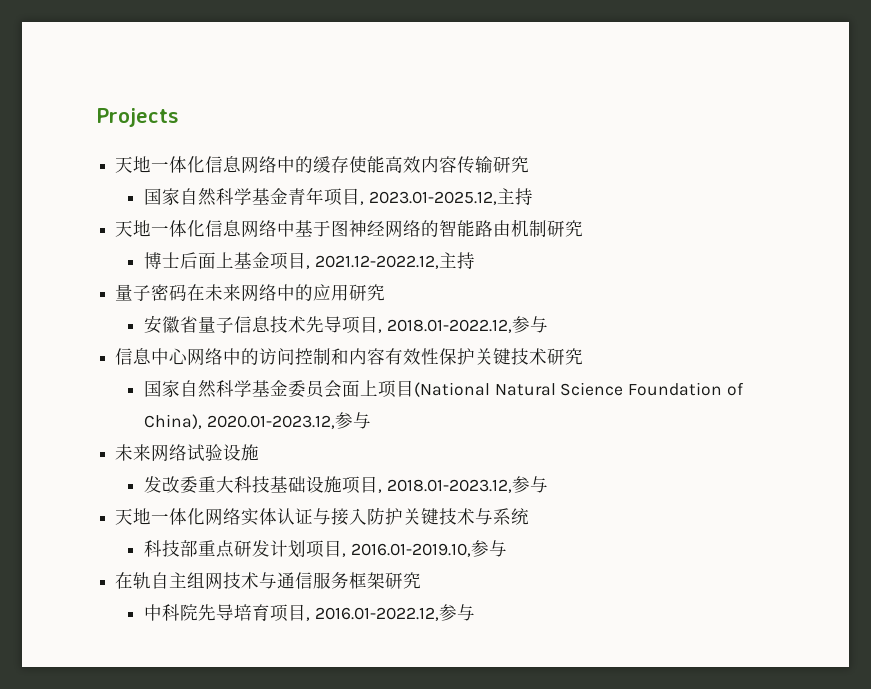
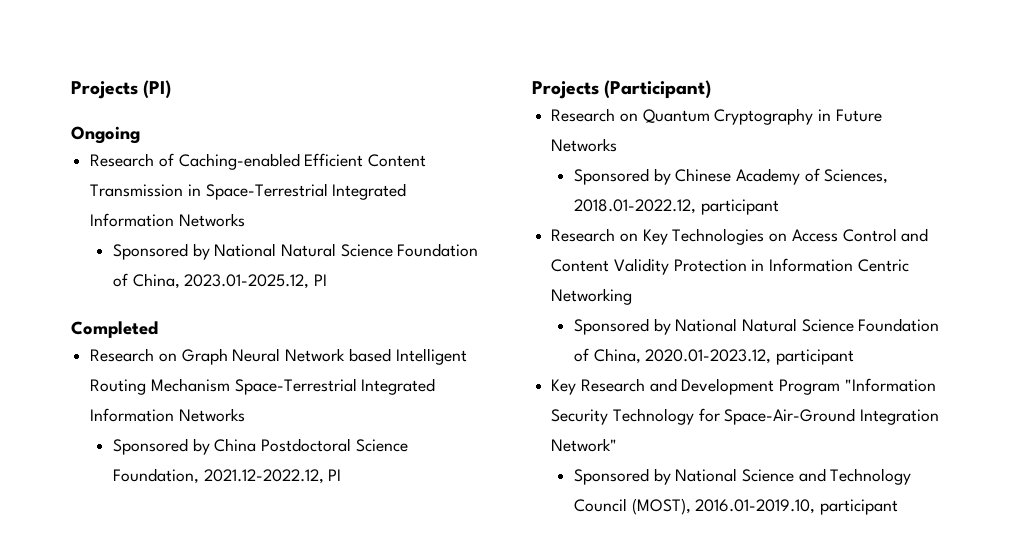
- Projects
- 天地一体化信息网络中的缓存使能高效内容传输研究
- 国家自然科学基金青年项目, 2023.01-2025.12,主持
- 天地一体化信息网络中基于图神经网络的智能路由机制研究
- 博士后面上基金项目, 2021.12-2022.12,主持
- 量子密码在未来网络中的应用研究
- 安徽省量子信息技术先导项目, 2018.01-2022.12,参与
- 信息中心网络中的访问控制和内容有效性保护关键技术研究
- 国家自然科学基金委员会面上项目(National Natural Science Foundation of China), 2020.01-2023.12,参与
- 未来网络试验设施
- 发改委重大科技基础设施项目, 2018.01-2023.12,参与
- 天地一体化网络实体认证与接入防护关键技术与系统
- 科技部重点研发计划项目, 2016.01-2019.10,参与
- 在轨自主组网技术与通信服务框架研究
- 中科院先导培育项目, 2016.01-2022.12,参与
+ Projects (PI)
+ Ongoing
+ Research of Caching-enabled Efficient Content Transmission in Space-Terrestrial Integrated Information Networks
+ Sponsored by National Natural Science Foundation of China, 2023.01-2025.12, PI
+ Completed
+ Research on Graph Neural Network based Intelligent Routing Mechanism Space-Terrestrial Integrated Information Networks
+ Sponsored by China Postdoctoral Science Foundation, 2021.12-2022.12, PI
+ Projects (Participant)
+ Research on Quantum Cryptography in Future Networks
+ Sponsored by Chinese Academy of Sciences, 2018.01-2022.12, participant
+ Research on Key Technologies on Access Control and Content Validity Protection in Information Centric Networking
+ Sponsored by National Natural Science Foundation of China, 2020.01-2023.12, participant
+ Key Research and Development Program "Information Security Technology for Space-Air-Ground Integration Network"
+ Sponsored by National Science and Technology Council (MOST), 2016.01-2019.10, participant

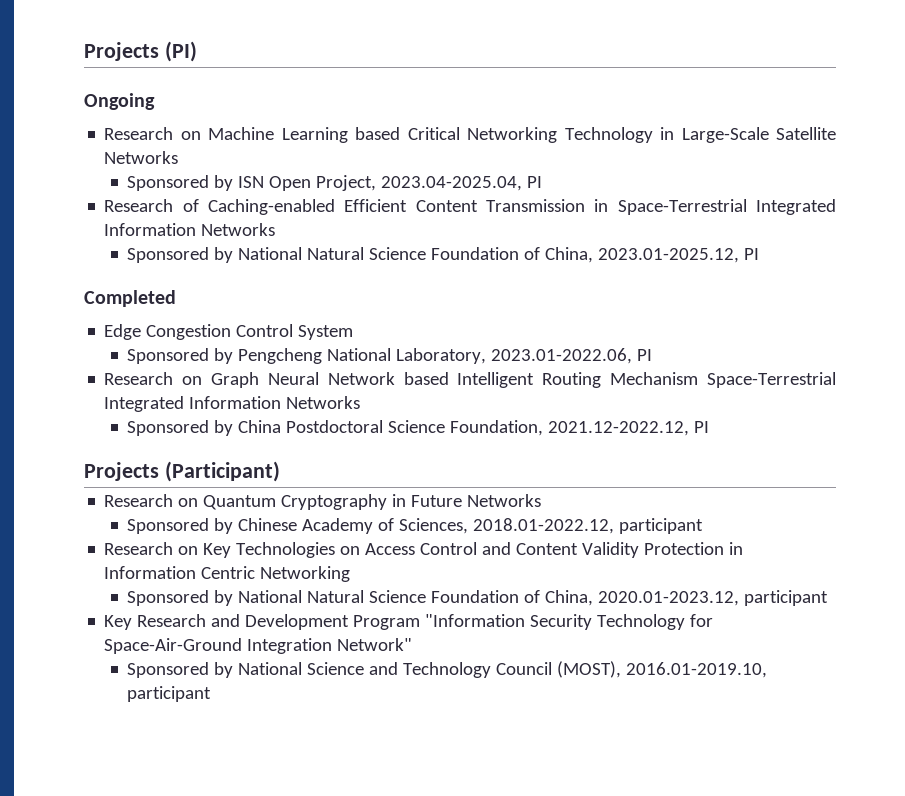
+ Research on Machine Learning based Critical Networking Technology in Large-Scale Satellite Networks
+ Sponsored by ISN Open Project, 2023.04-2025.04, PI
+ Edge Congestion Control System
+ Sponsored by Pengcheng National Laboratory, 2023.01-2022.06, PI

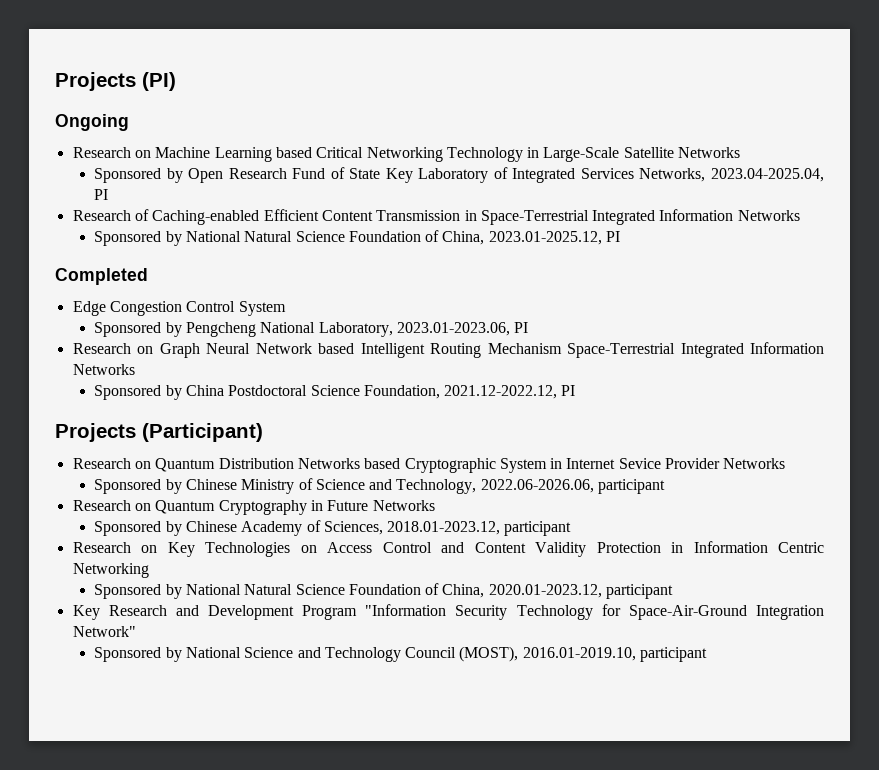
- Sponsored by ISN Open Project, 2023.04-2025.04, PI
+ Sponsored by Open Research Fund of State Key Laboratory of Integrated Services Networks, 2023.04-2025.04, PI
- Sponsored by Pengcheng National Laboratory, 2023.01-2022.06, PI
+ Sponsored by Pengcheng National Laboratory, 2023.01-2023.06, PI
+ Research on Quantum Distribution Networks based Cryptographic System in Internet Sevice Provider Networks
+ Sponsored by Chinese Ministry of Science and Technology, 2022.06-2026.06, participant
- Sponsored by Chinese Academy of Sciences, 2018.01-2022.12, participant
+ Sponsored by Chinese Academy of Sciences, 2018.01-2023.12, participant

